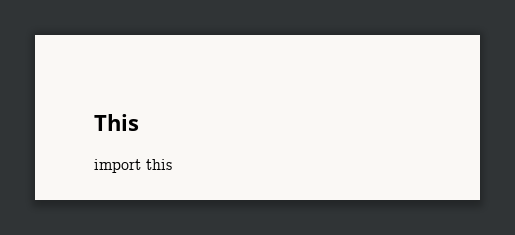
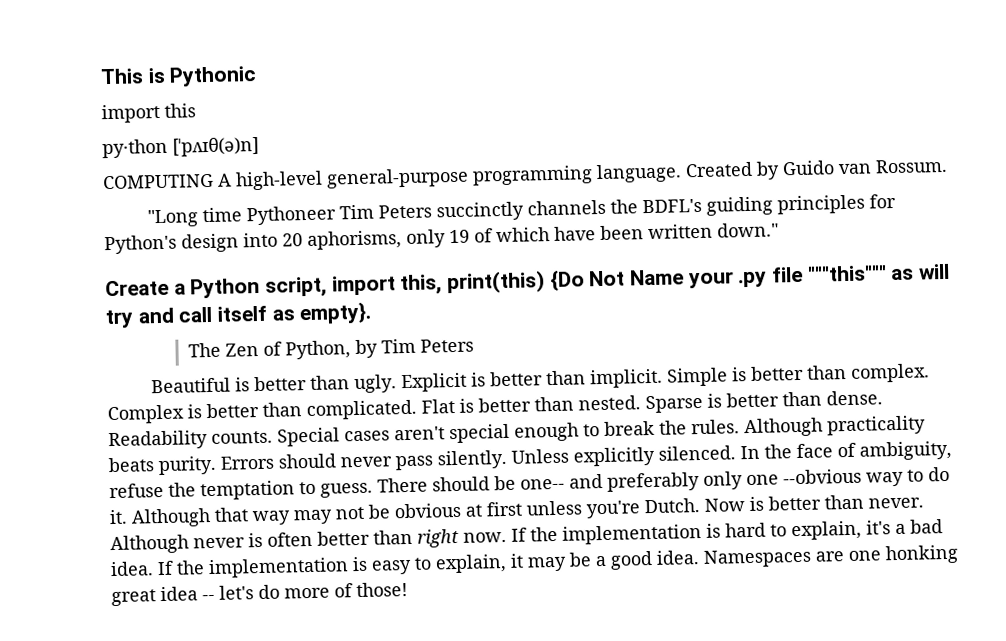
- This
+ This is Pythonic
+ py·thon [ˈpʌɪθ(ə)n]
+ COMPUTING A high-level general-purpose programming language. Created by Guido van Rossum.
+ "Long time Pythoneer Tim Peters succinctly channels the BDFL's guiding principles for Python's design into 20 aphorisms, only 19 of which have been written down."
+ Create a Python script, import this, print(this) {Do Not Name your .py file """this""" as will try and call itself as empty}.
+ The Zen of Python, by Tim Peters
+ Beautiful is better than ugly. Explicit is better than implicit. Simple is better than complex. Complex is better than complicated. Flat is better than nested. Sparse is better than dense. Readability counts. Special cases aren't special enough to break the rules. Although practicality beats purity. Errors should never pass silently. Unless explicitly silenced. In the face of ambiguity, refuse the temptation to guess. There should be one-- and preferably only one --obvious way to do it. Although that way may not be obvious at first unless you're Dutch. Now is better than never. Although never is often better than right now. If the implementation is hard to explain, it's a bad idea. If the implementation is easy to explain, it may be a good idea. Namespaces are one honking great idea -- let's do more of those!

